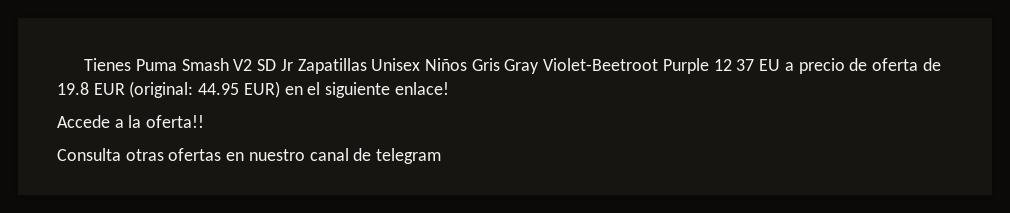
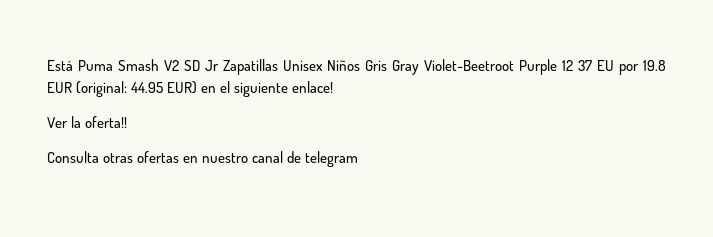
- Tienes Puma Smash V2 SD Jr Zapatillas Unisex Niños Gris Gray Violet-Beetroot Purple 12 37 EU a precio de oferta de 19.8 EUR (original: 44.95 EUR) en el siguiente enlace!
+ Está Puma Smash V2 SD Jr Zapatillas Unisex Niños Gris Gray Violet-Beetroot Purple 12 37 EU por 19.8 EUR (original: 44.95 EUR) en el siguiente enlace!
- Accede a la oferta!!
+ Ver la oferta!!

